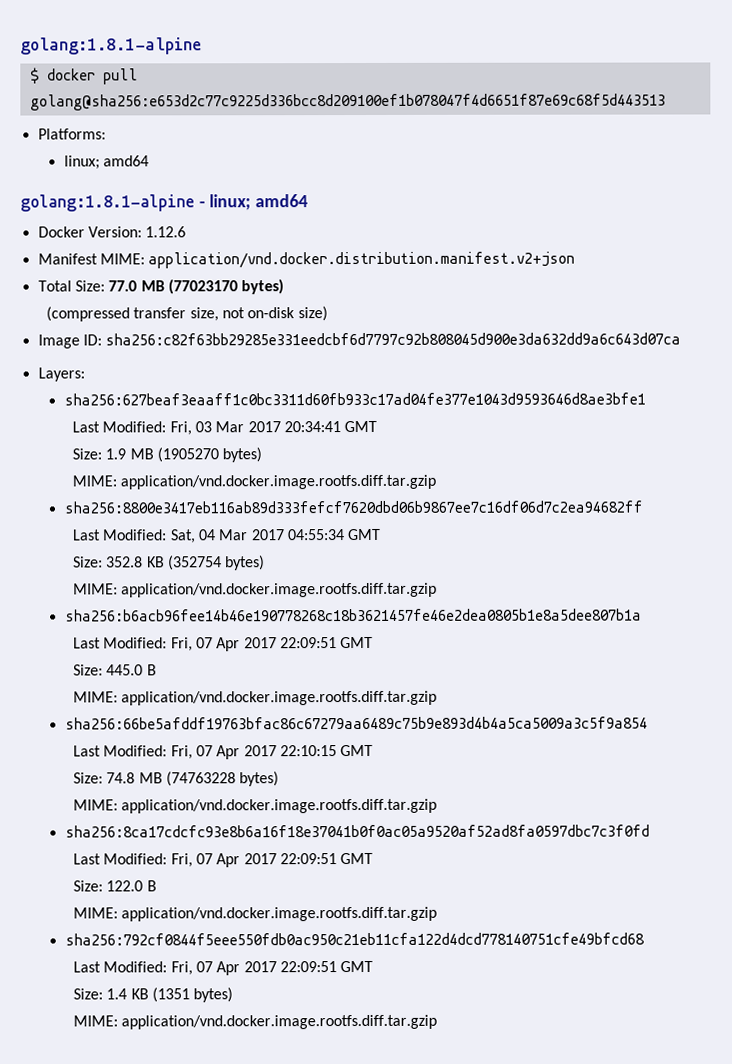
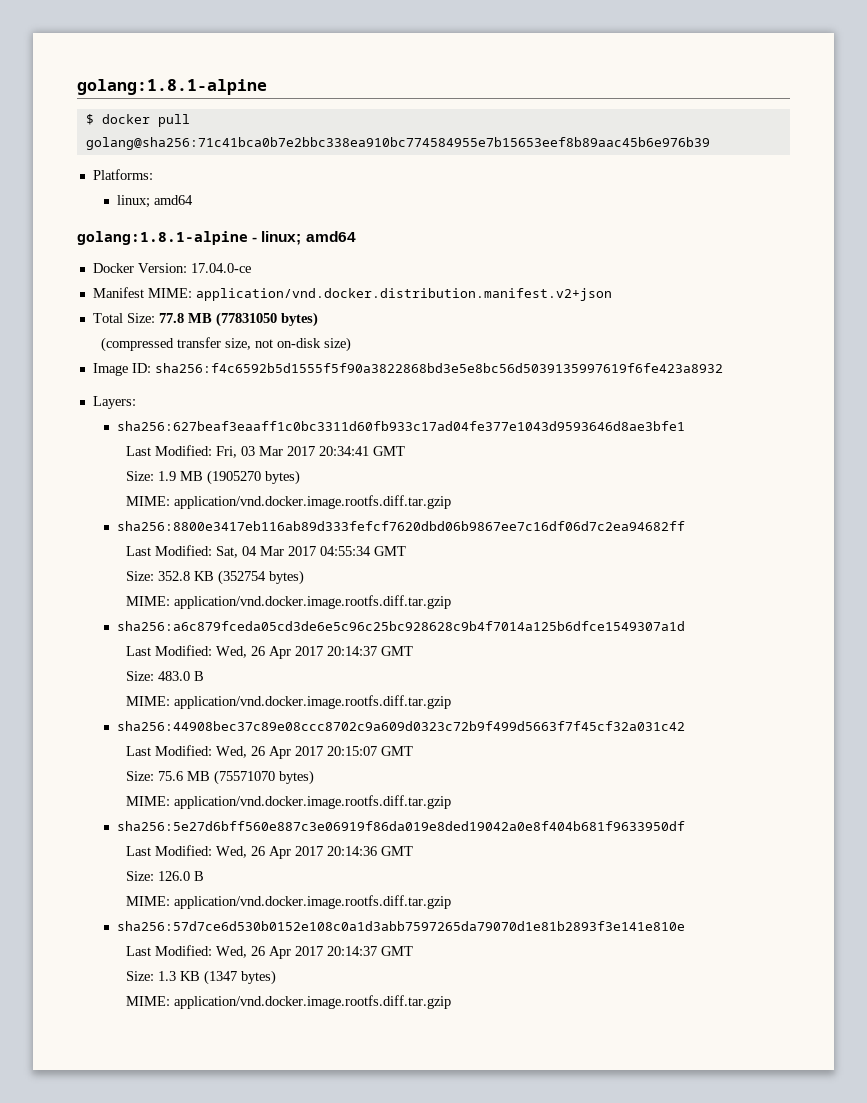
- $ docker pull golang@sha256:e653d2c77c9225d336bcc8d209100ef1b078047f4d6651f87e69c68f5d443513
+ $ docker pull golang@sha256:71c41bca0b7e2bbc338ea910bc774584955e7b15653eef8b89aac45b6e976b39
- Docker Version: 1.12.6
+ Docker Version: 17.04.0-ce
- Total Size: 77.0 MB (77023170 bytes)
+ Total Size: 77.8 MB (77831050 bytes)
- Image ID: sha256:c82f63bb29285e331eedcbf6d7797c92b808045d900e3da632dd9a6c643d07ca
+ Image ID: sha256:f4c6592b5d1555f5f90a3822868bd3e5e8bc56d5039135997619f6fe423a8932
- sha256:b6acb96fee14b46e190778268c18b3621457fe46e2dea0805b1e8a5dee807b1a
- Last Modified: Fri, 07 Apr 2017 22:09:51 GMT
- Size: 445.0 B
+ sha256:a6c879fceda05cd3de6e5c96c25bc928628c9b4f7014a125b6dfce1549307a1d
+ Last Modified: Wed, 26 Apr 2017 20:14:37 GMT
+ Size: 483.0 B
  MIME: application/vnd.docker.image.rootfs.diff.tar.gzip
- sha256:66be5afddf19763bfac86c67279aa6489c75b9e893d4b4a5ca5009a3c5f9a854
- Last Modified: Fri, 07 Apr 2017 22:10:15 GMT
- Size: 74.8 MB (74763228 bytes)
+ sha256:44908bec37c89e08ccc8702c9a609d0323c72b9f499d5663f7f45cf32a031c42
+ Last Modified: Wed, 26 Apr 2017 20:15:07 GMT
+ Size: 75.6 MB (75571070 bytes)
  MIME: application/vnd.docker.image.rootfs.diff.tar.gzip
- sha256:8ca17cdcfc93e8b6a16f18e37041b0f0ac05a9520af52ad8fa0597dbc7c3f0fd
- Last Modified: Fri, 07 Apr 2017 22:09:51 GMT
- Size: 122.0 B
+ sha256:5e27d6bff560e887c3e06919f86da019e8ded19042a0e8f404b681f9633950df
+ Last Modified: Wed, 26 Apr 2017 20:14:36 GMT
+ Size: 126.0 B
  MIME: application/vnd.docker.image.rootfs.diff.tar.gzip
- sha256:792cf0844f5eee550fdb0ac950c21eb11cfa122d4dcd778140751cfe49bfcd68
- Last Modified: Fri, 07 Apr 2017 22:09:51 GMT
- Size: 1.4 KB (1351 bytes)
+ sha256:57d7ce6d530b0152e108c0a1d3abb7597265da79070d1e81b2893f3e141e810e
+ Last Modified: Wed, 26 Apr 2017 20:14:37 GMT
+ Size: 1.3 KB (1347 bytes)

